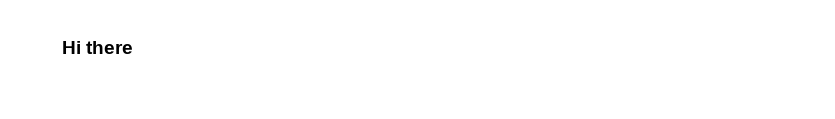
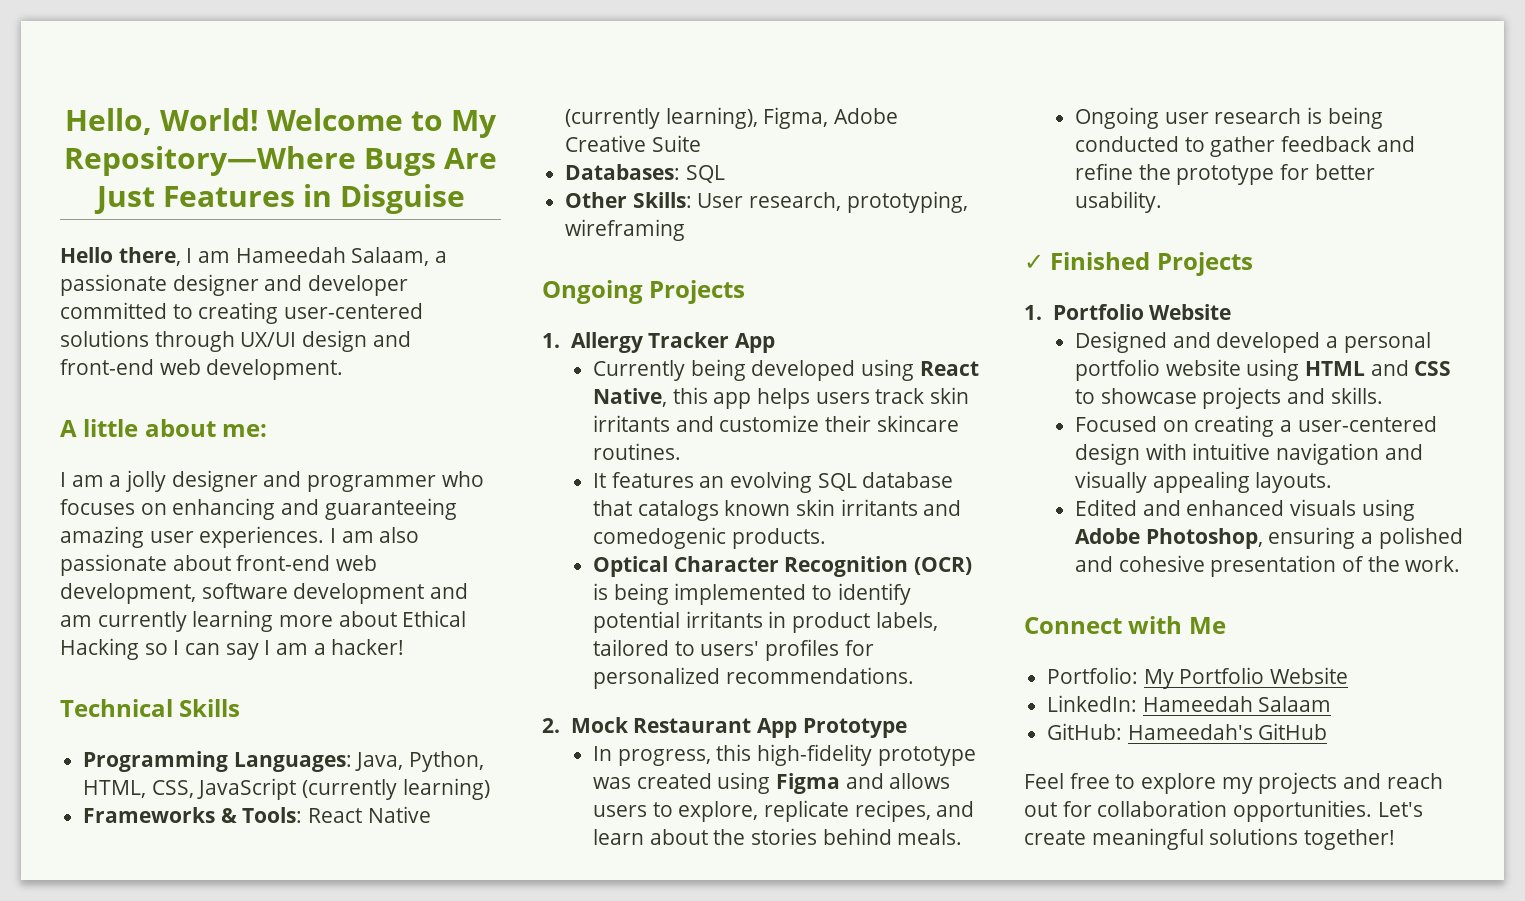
- Hi there
+ Hello, World! Welcome to My Repository—Where Bugs Are Just Features in Disguise
+ Hello there, I am Hameedah Salaam, a passionate designer and developer committed to creating user-centered solutions through UX/UI design and front-end web development.
+ A little about me:
+ I am a jolly designer and programmer who focuses on enhancing and guaranteeing amazing user experiences. I am also passionate about front-end web development, software development and am currently learning more about Ethical Hacking so I can say I am a hacker!
+ Technical Skills
+ Programming Languages: Java, Python, HTML, CSS, JavaScript (currently learning)
+ Frameworks & Tools: React Native (currently learning), Figma, Adobe Creative Suite
+ Databases: SQL
+ Other Skills: User research, prototyping, wireframing
+ Ongoing Projects
+ 1. Allergy Tracker App
+ Currently being developed using React Native, this app helps users track skin irritants and customize their skincare routines.
+ It features an evolving SQL database that catalogs known skin irritants and comedogenic products.
+ Optical Character Recognition (OCR) is being implemented to identify potential irritants in product labels, tailored to users' profiles for personalized recommendations.
+ 2. Mock Restaurant App Prototype
+ In progress, this high-fidelity prototype was created using Figma and allows users to explore, replicate recipes, and learn about the stories behind meals.
+ Ongoing user research is being conducted to gather feedback and refine the prototype for better usability.
+ ✓ Finished Projects
+ 1. Portfolio Website
+ Designed and developed a personal portfolio website using HTML and CSS to showcase projects and skills.
+ Focused on creating a user-centered design with intuitive navigation and visually appealing layouts.
+ Edited and enhanced visuals using Adobe Photoshop, ensuring a polished and cohesive presentation of the work.
+ Connect with Me
+ Portfolio: My Portfolio Website
+ LinkedIn: Hameedah Salaam
+ GitHub: Hameedah's GitHub
+ Feel free to explore my projects and reach out for collaboration opportunities. Let's create meaningful solutions together!

